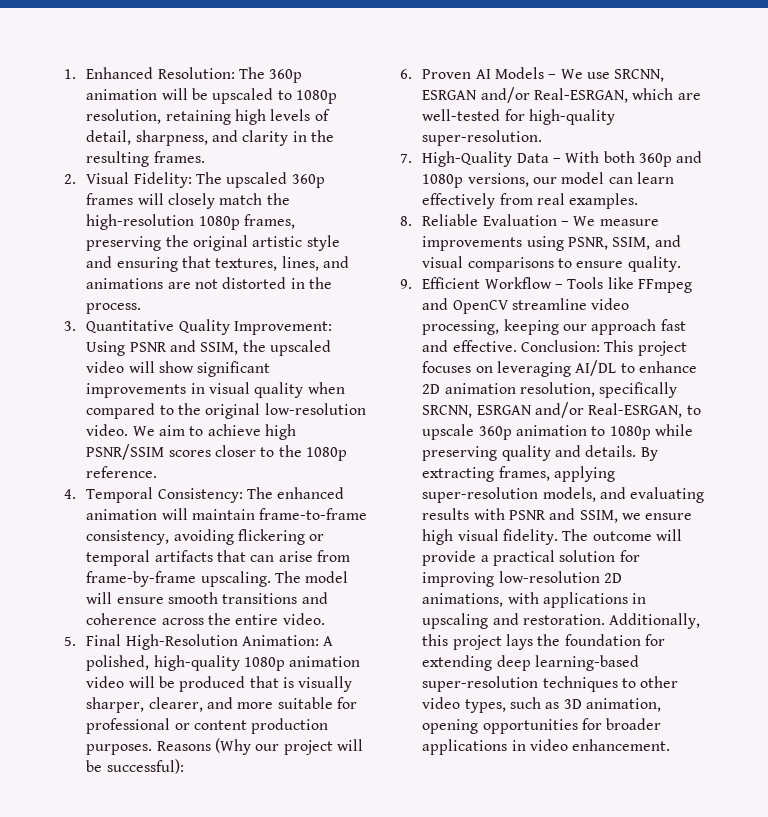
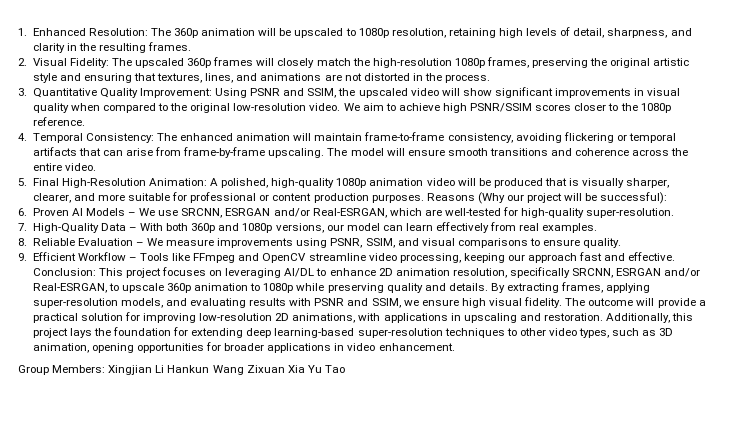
+ Group Members: Xingjian Li Hankun Wang Zixuan Xia Yu Tao

